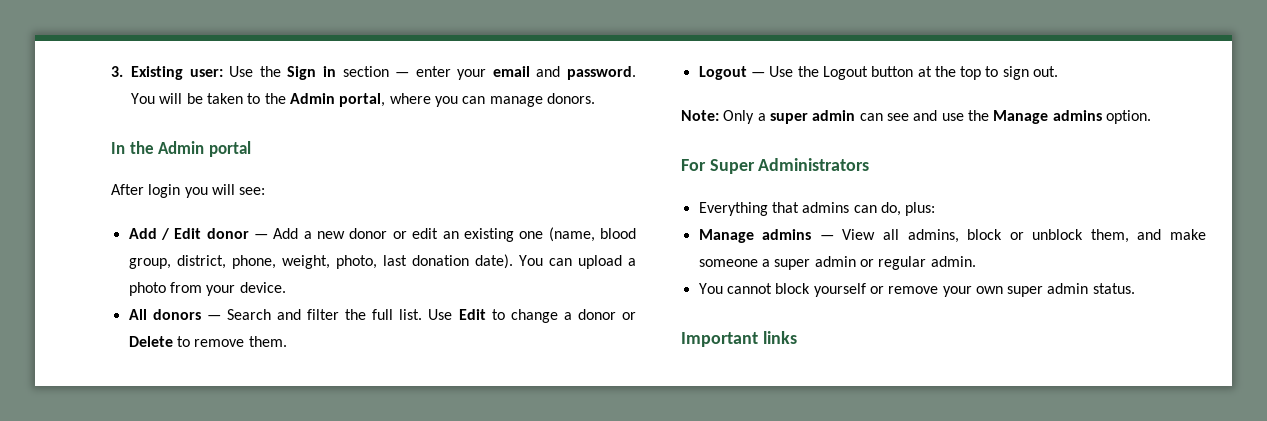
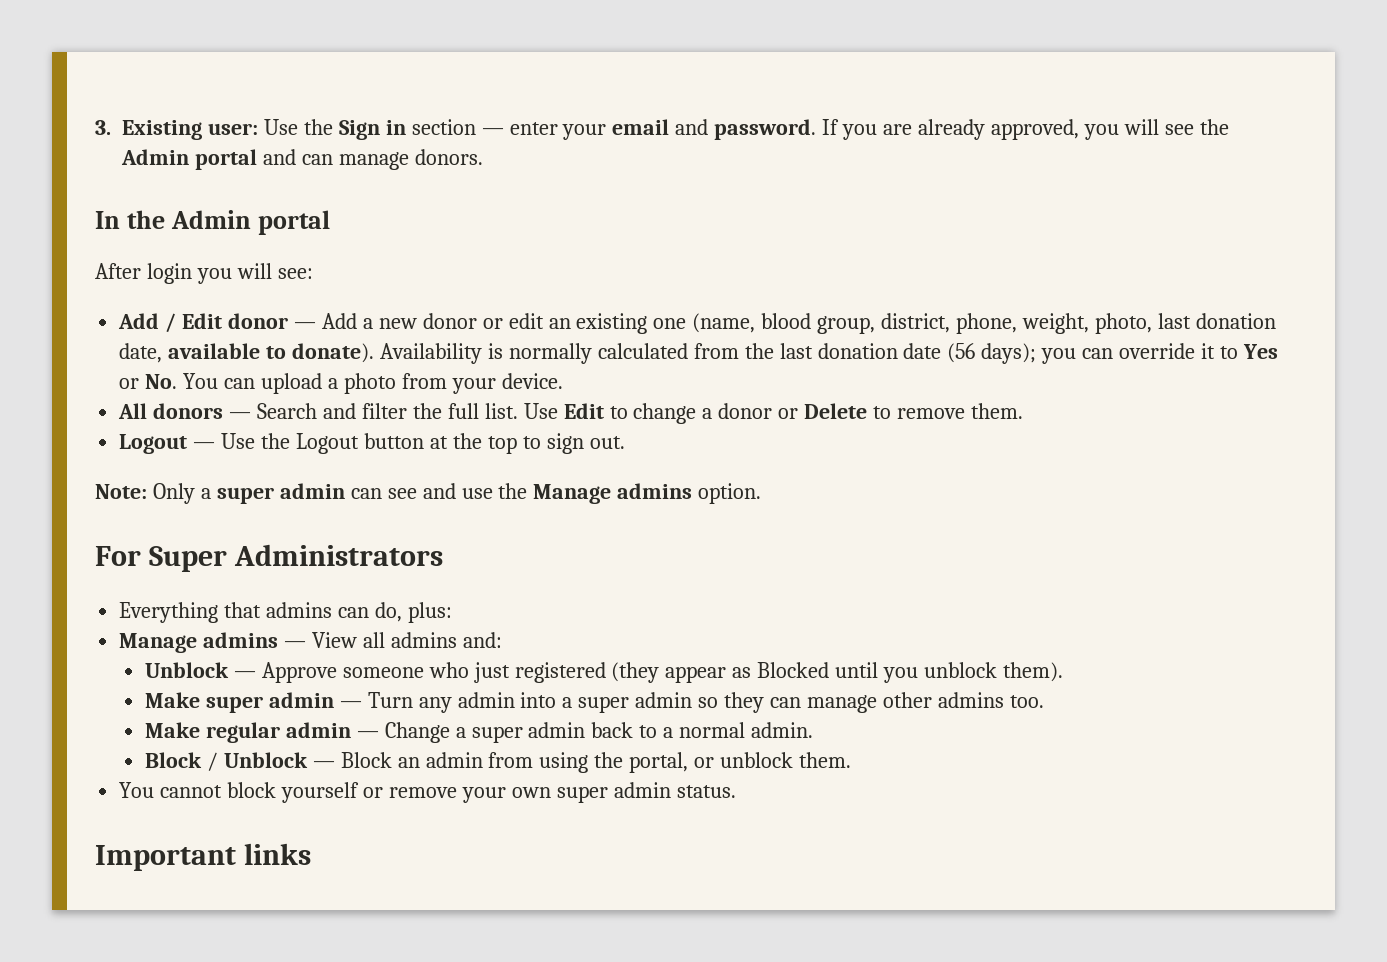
- You will be taken to the Admin portal, where you can manage donors.
+ If you are already approved, you will see the Admin portal and can manage donors.
- Add / Edit donor — Add a new donor or edit an existing one (name, blood group, district, phone, weight, photo, last donation date). You can upload a photo from your device.
+ Add / Edit donor — Add a new donor or edit an existing one (name, blood group, district, phone, weight, photo, last donation date, available to donate). Availability is normally calculated from the last donation date (56 days); you can override it to Yes or No. You can upload a photo from your device.
- Manage admins — View all admins, block or unblock them, and make someone a super admin or regular admin.
+ Manage admins — View all admins and:
+ Unblock — Approve someone who just registered (they appear as Blocked until you unblock them).
+ Make super admin — Turn any admin into a super admin so they can manage other admins too.
+ Make regular admin — Change a super admin back to a normal admin.
+ Block / Unblock — Block an admin from using the portal, or unblock them.

